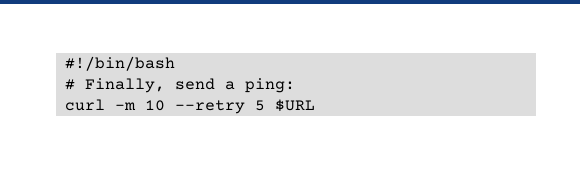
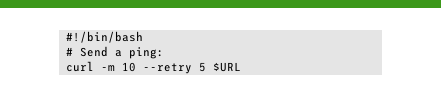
- # Finally, send a ping:
+ # Send a ping:

